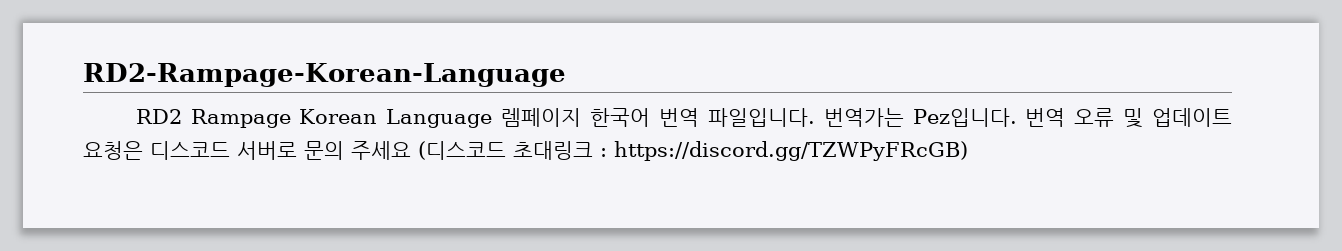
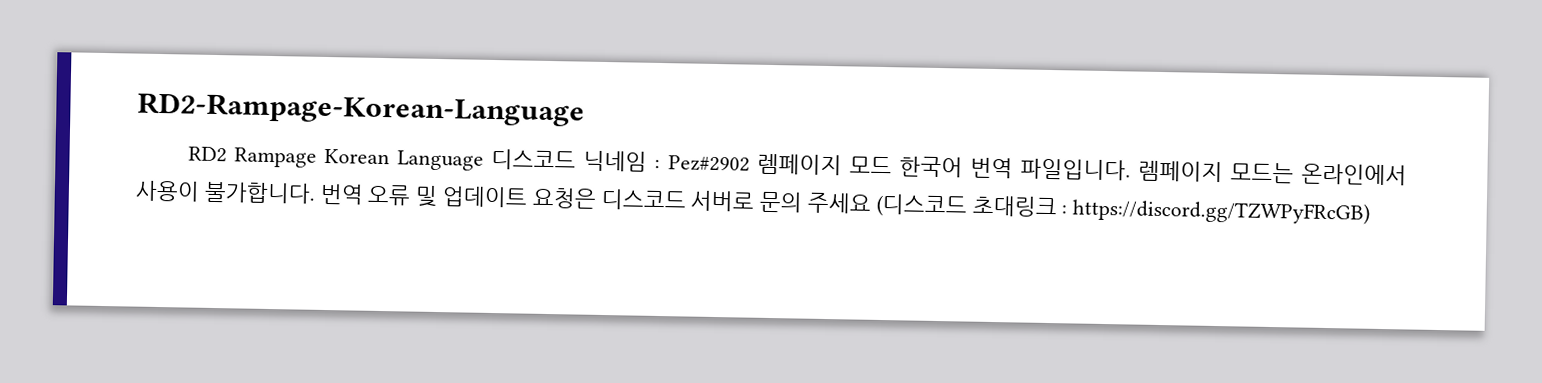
- RD2 Rampage Korean Language 렘페이지 한국어 번역 파일입니다. 번역가는 Pez입니다.
+ RD2 Rampage Korean Language 디스코드 닉네임 : Pez#2902 렘페이지 모드 한국어 번역 파일입니다. 렘페이지 모드는 온라인에서 사용이 불가합니다.

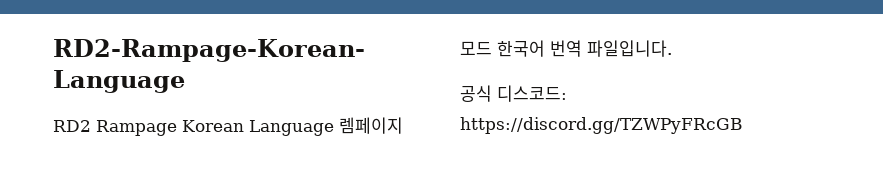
- RD2 Rampage Korean Language 디스코드 닉네임 : Pez#2902 렘페이지 모드 한국어 번역 파일입니다. 렘페이지 모드는 온라인에서 사용이 불가합니다. 번역 오류 및 업데이트 요청은 디스코드 서버로 문의 주세요 (디스코드 초대링크 : https://discord.gg/TZWPyFRcGB)
+ RD2 Rampage Korean Language 렘페이지 모드 한국어 번역 파일입니다.
+ 공식 디스코드: https://discord.gg/TZWPyFRcGB

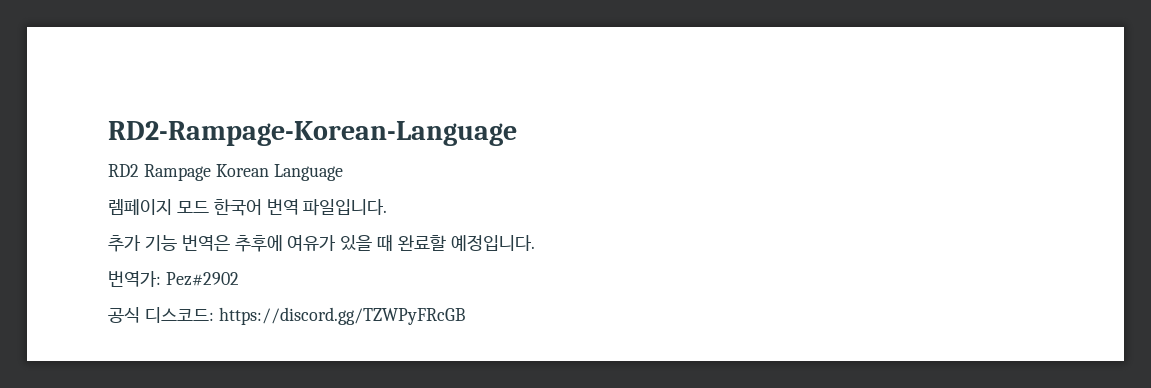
- RD2 Rampage Korean Language 렘페이지 모드 한국어 번역 파일입니다.
+ RD2 Rampage Korean Language
+ 렘페이지 모드 한국어 번역 파일입니다.
+ 추가 기능 번역은 추후에 여유가 있을 때 완료할 예정입니다.
+ 번역가: Pez#2902

